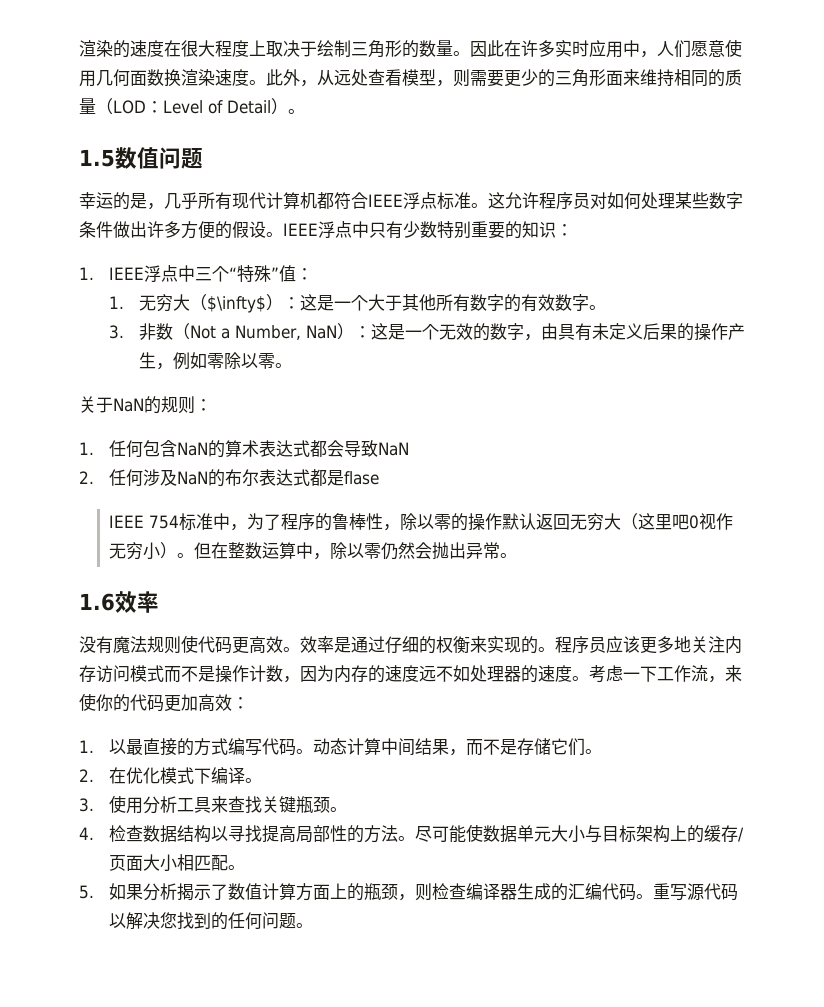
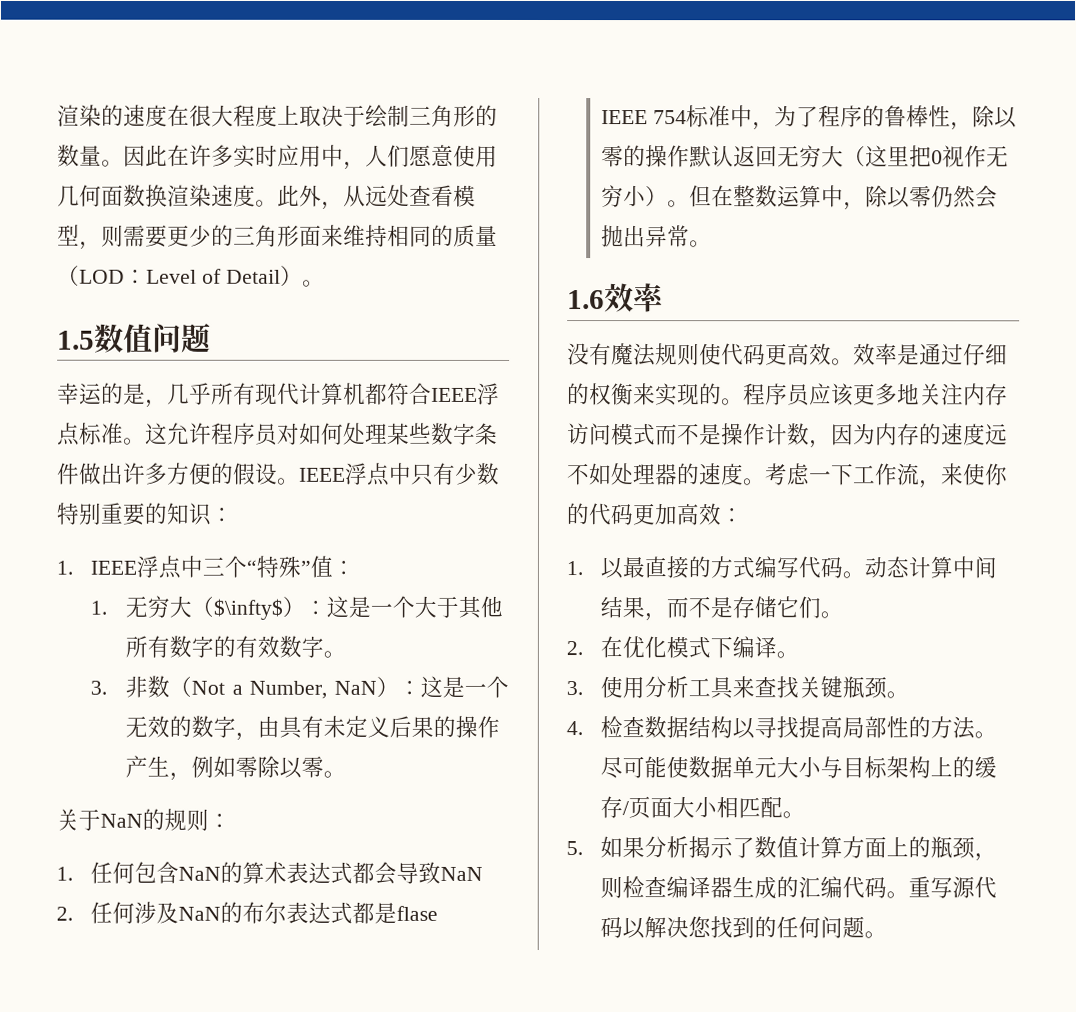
- IEEE 754标准中，为了程序的鲁棒性，除以零的操作默认返回无穷大（这里吧0视作无穷小）。
+ IEEE 754标准中，为了程序的鲁棒性，除以零的操作默认返回无穷大（这里把0视作无穷小）。

